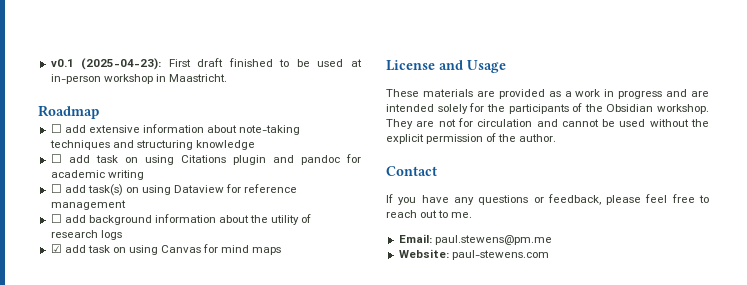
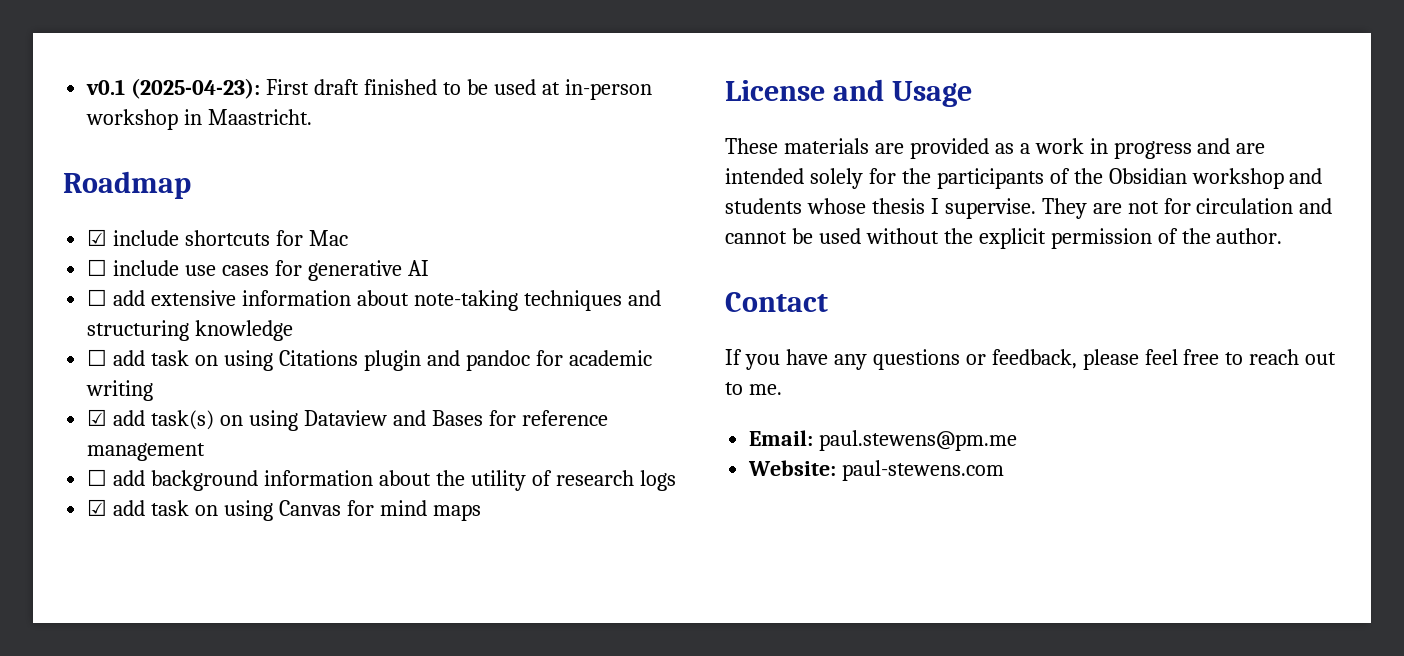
+ ☑ include shortcuts for Mac
+ ☐ include use cases for generative AI
- ☐ add task(s) on using Dataview for reference management
+ ☑ add task(s) on using Dataview and Bases for reference management
- These materials are provided as a work in progress and are intended solely for the participants of the Obsidian workshop.
+ These materials are provided as a work in progress and are intended solely for the participants of the Obsidian workshop and students whose thesis I supervise.

